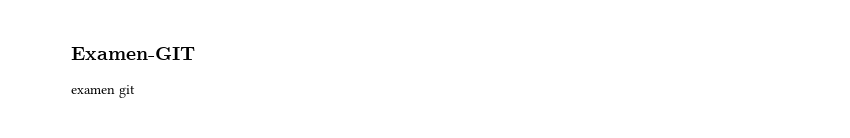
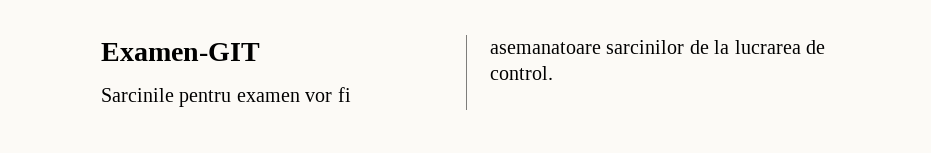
- examen git
+ Sarcinile pentru examen vor fi asemanatoare sarcinilor de la lucrarea de control.

